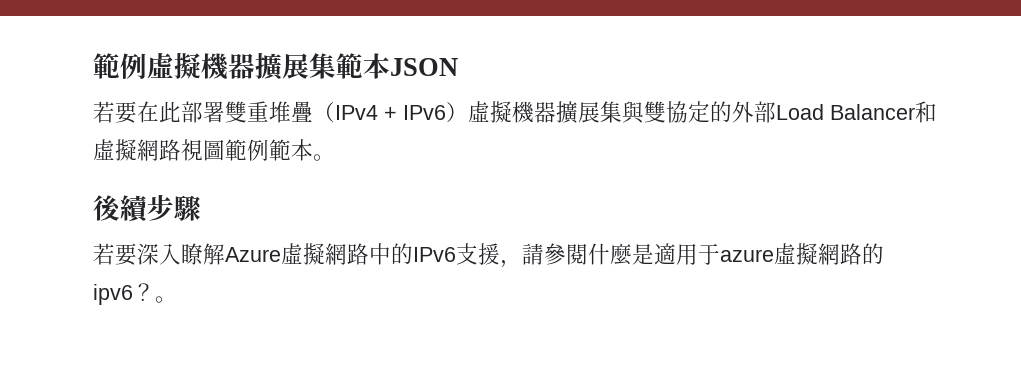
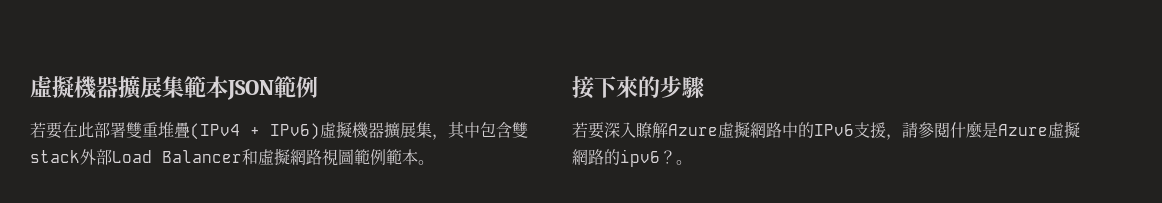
- 範例虛擬機器擴展集範本JSON
+ 虛擬機器擴展集範本JSON範例
- 若要在此部署雙重堆疊（IPv4 + IPv6）虛擬機器擴展集與雙協定的外部Load Balancer和虛擬網路視圖範例範本。
+ 若要在此部署雙重堆疊(IPv4 + IPv6)虛擬機器擴展集，其中包含雙stack外部Load Balancer和虛擬網路視圖範例範本。
- 後續步驟
+ 接下來的步驟
- 若要深入瞭解Azure虛擬網路中的IPv6支援，請參閱什麼是適用于azure虛擬網路的ipv6？
+ 若要深入瞭解Azure虛擬網路中的IPv6支援，請參閱什麼是Azure虛擬網路的ipv6？

